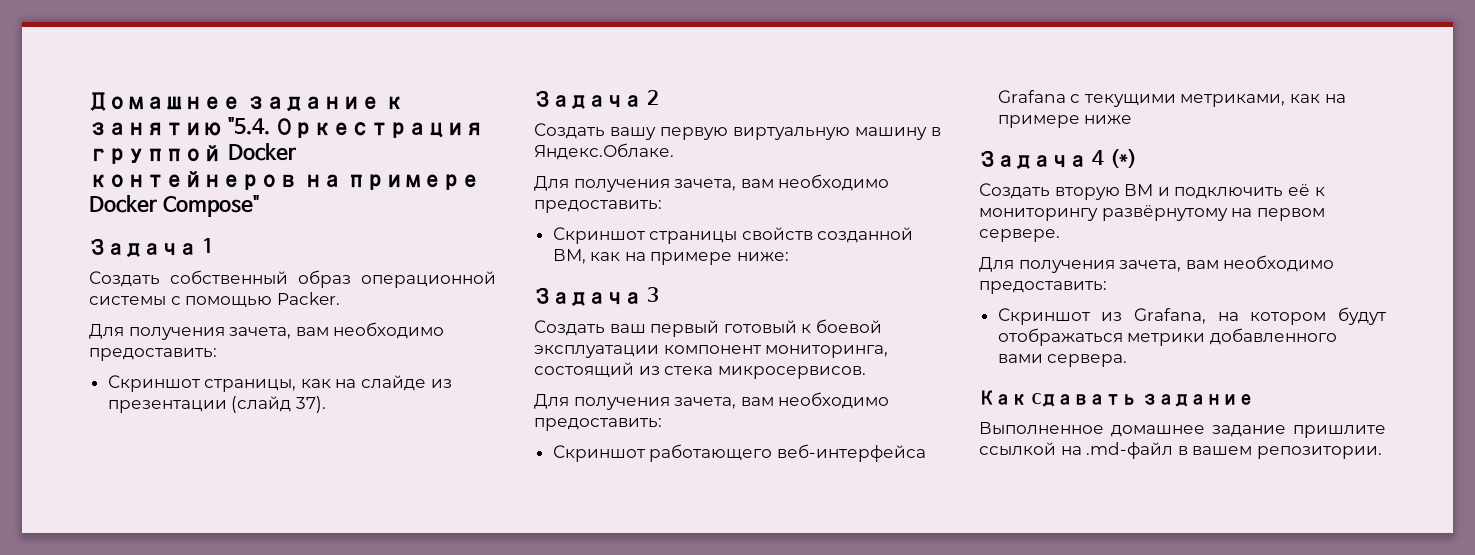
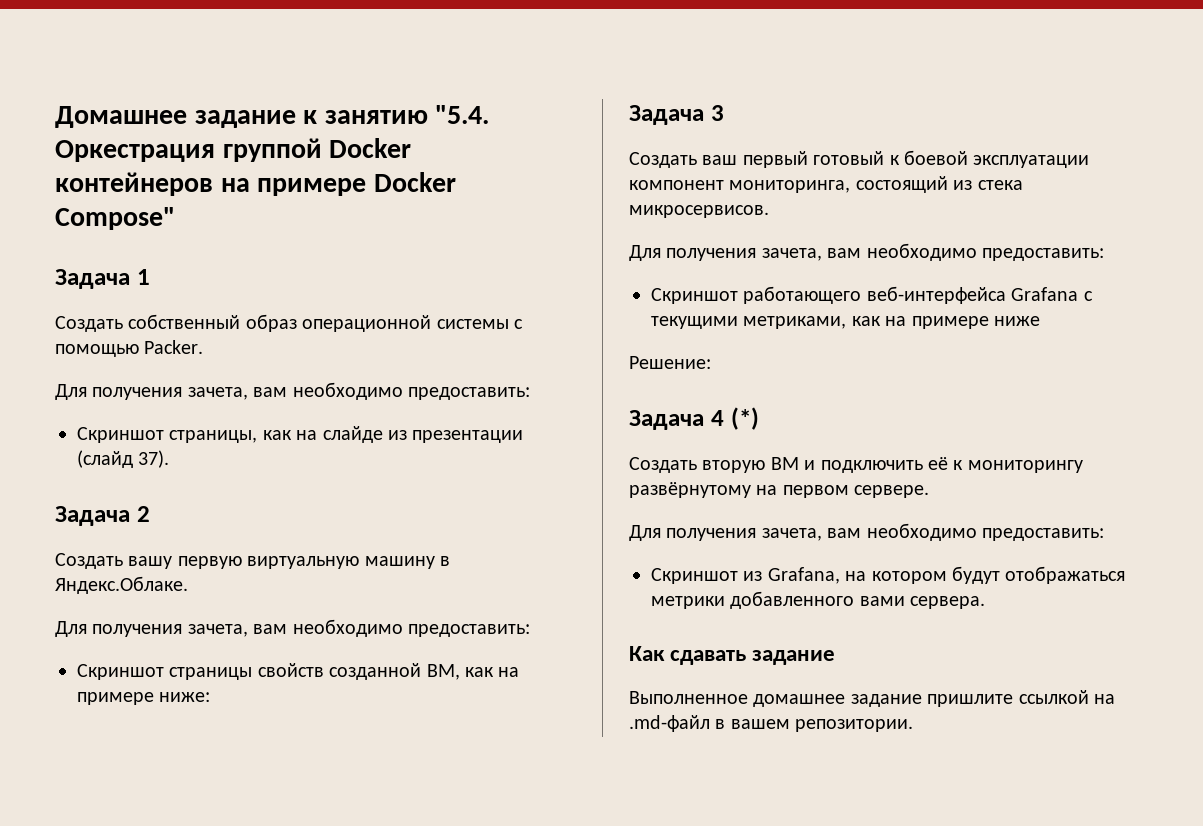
+ Решение:

